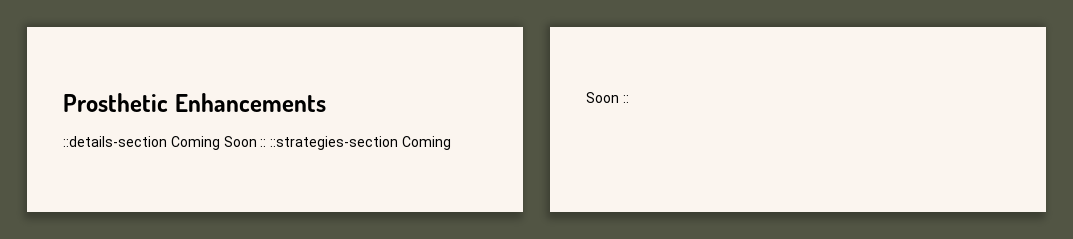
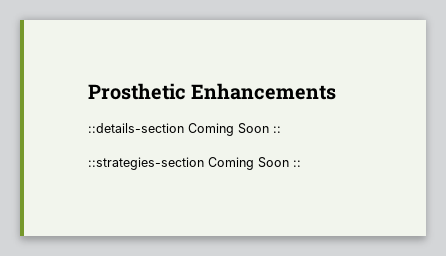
- ::details-section Coming Soon :: ::strategies-section Coming Soon ::
+ ::details-section Coming Soon ::
+ ::strategies-section Coming Soon ::

